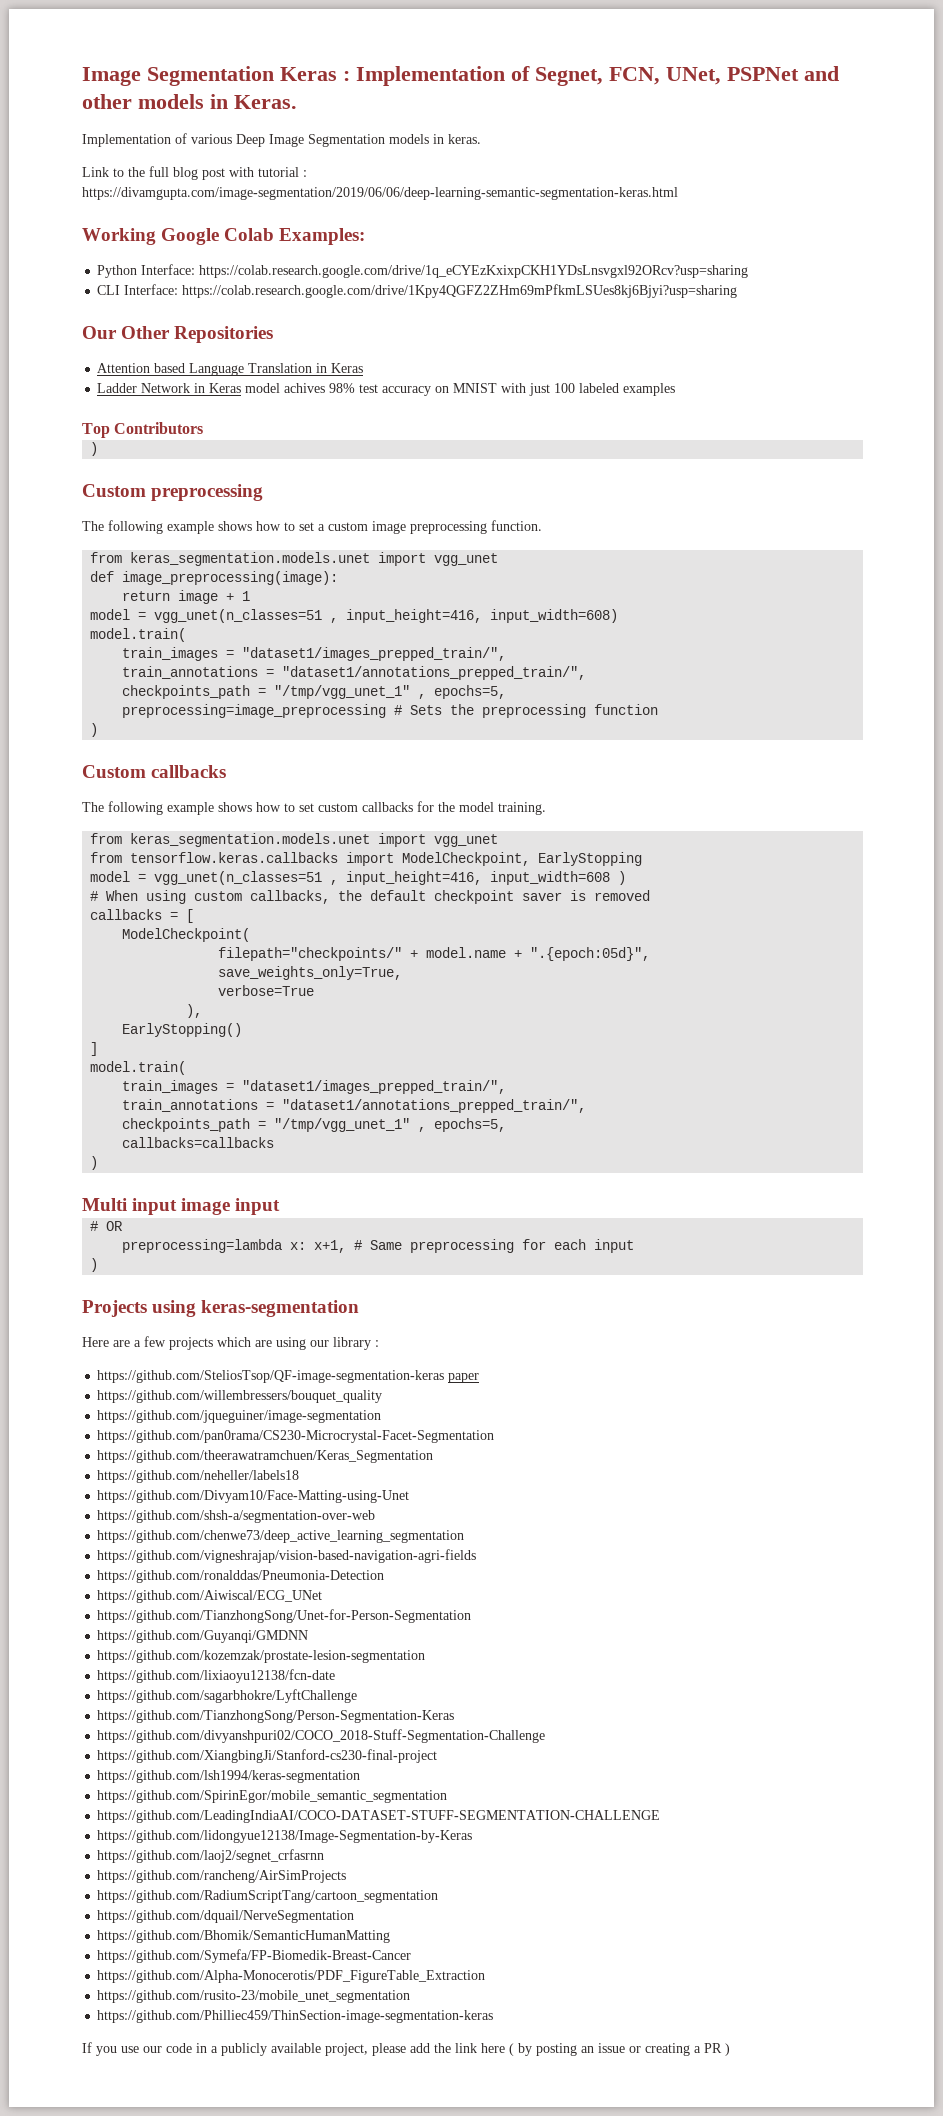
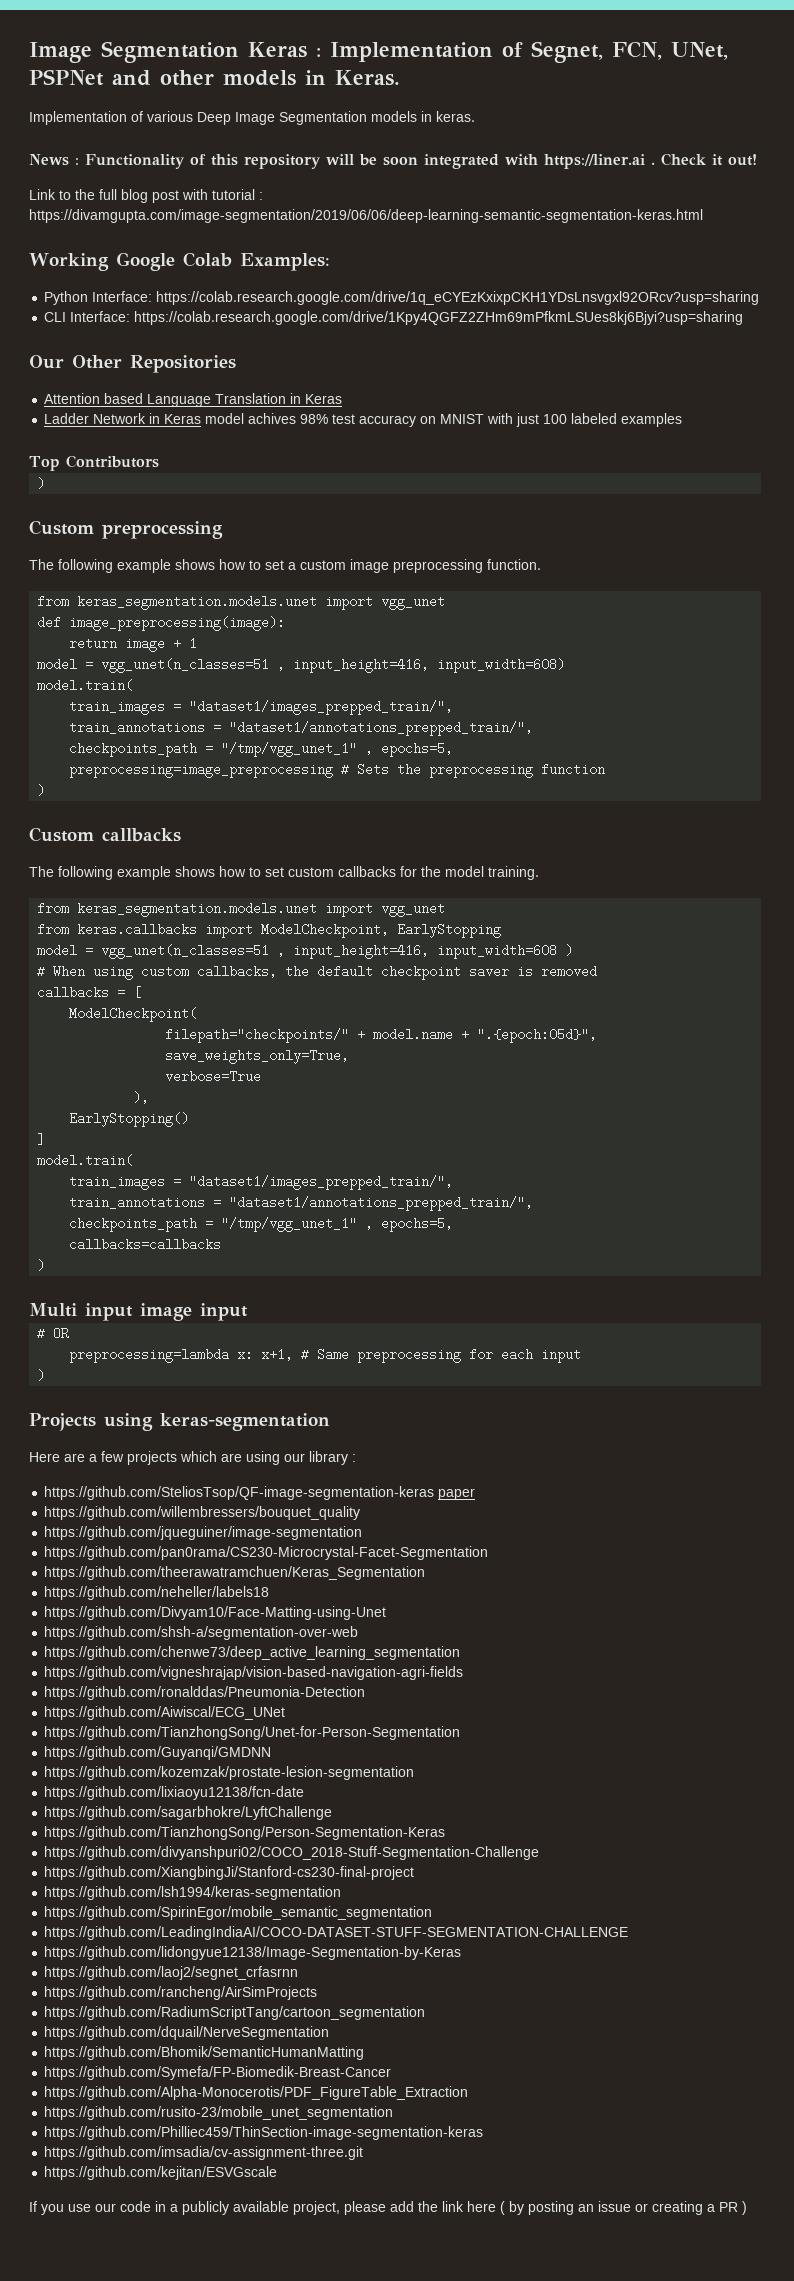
+ News : Functionality of this repository will be soon integrated with https://liner.ai . Check it out!
- from tensorflow.keras.callbacks import ModelCheckpoint, EarlyStopping
+ from keras.callbacks import ModelCheckpoint, EarlyStopping
+ https://github.com/imsadia/cv-assignment-three.git
+ https://github.com/kejitan/ESVGscale

